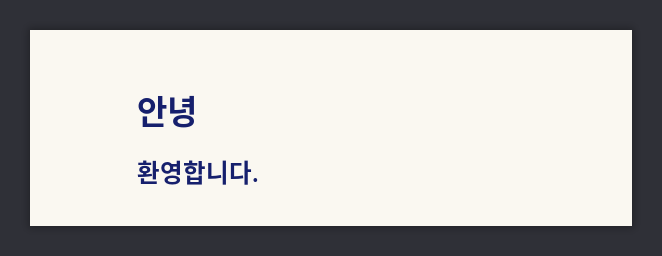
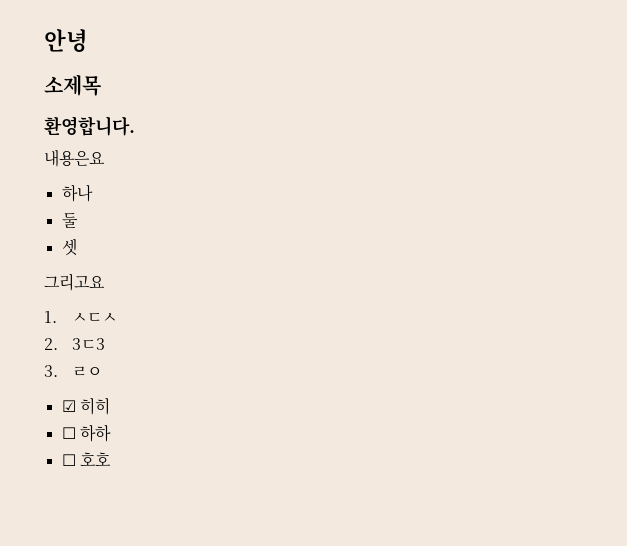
+ 소제목
+ 내용은요
+ 하나
+ 둘
+ 셋
+ 그리고요
+ 1. ㅅㄷㅅ
+ 2. 3ㄷ3
+ 3. ㄹㅇ
+ ☑ 히히
+ ☐ 하하
+ ☐ 호호

